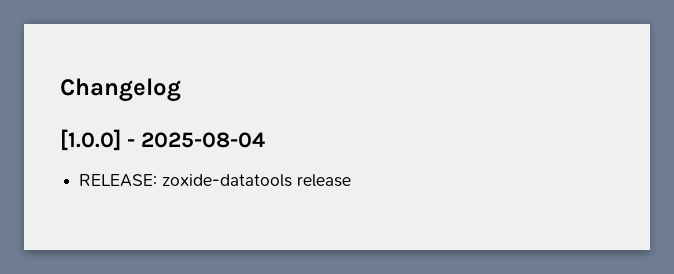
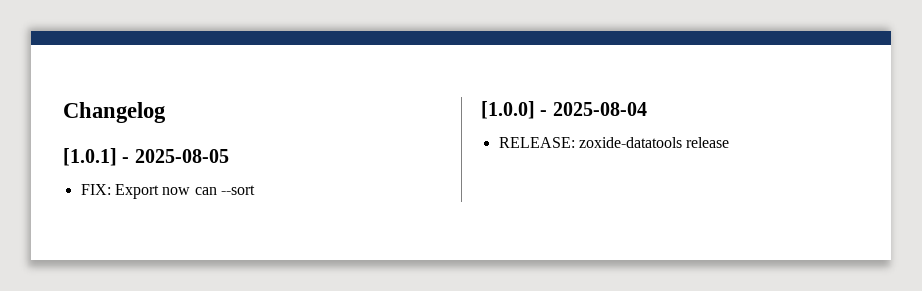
+ [1.0.1] - 2025-08-05
+ FIX: Export now can --sort

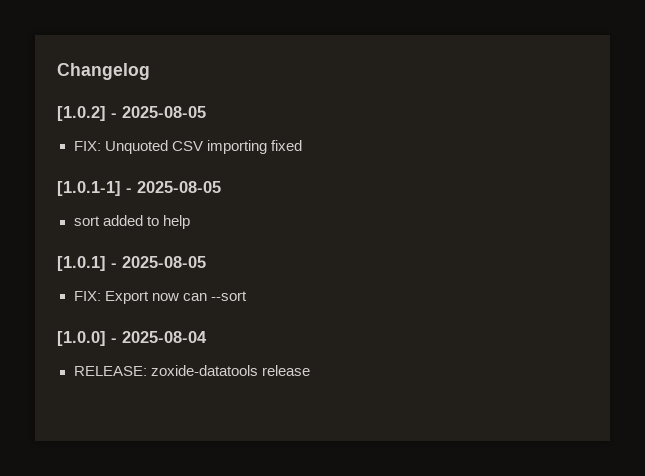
+ [1.0.2] - 2025-08-05
+ FIX: Unquoted CSV importing fixed
+ [1.0.1-1] - 2025-08-05
+ sort added to help

